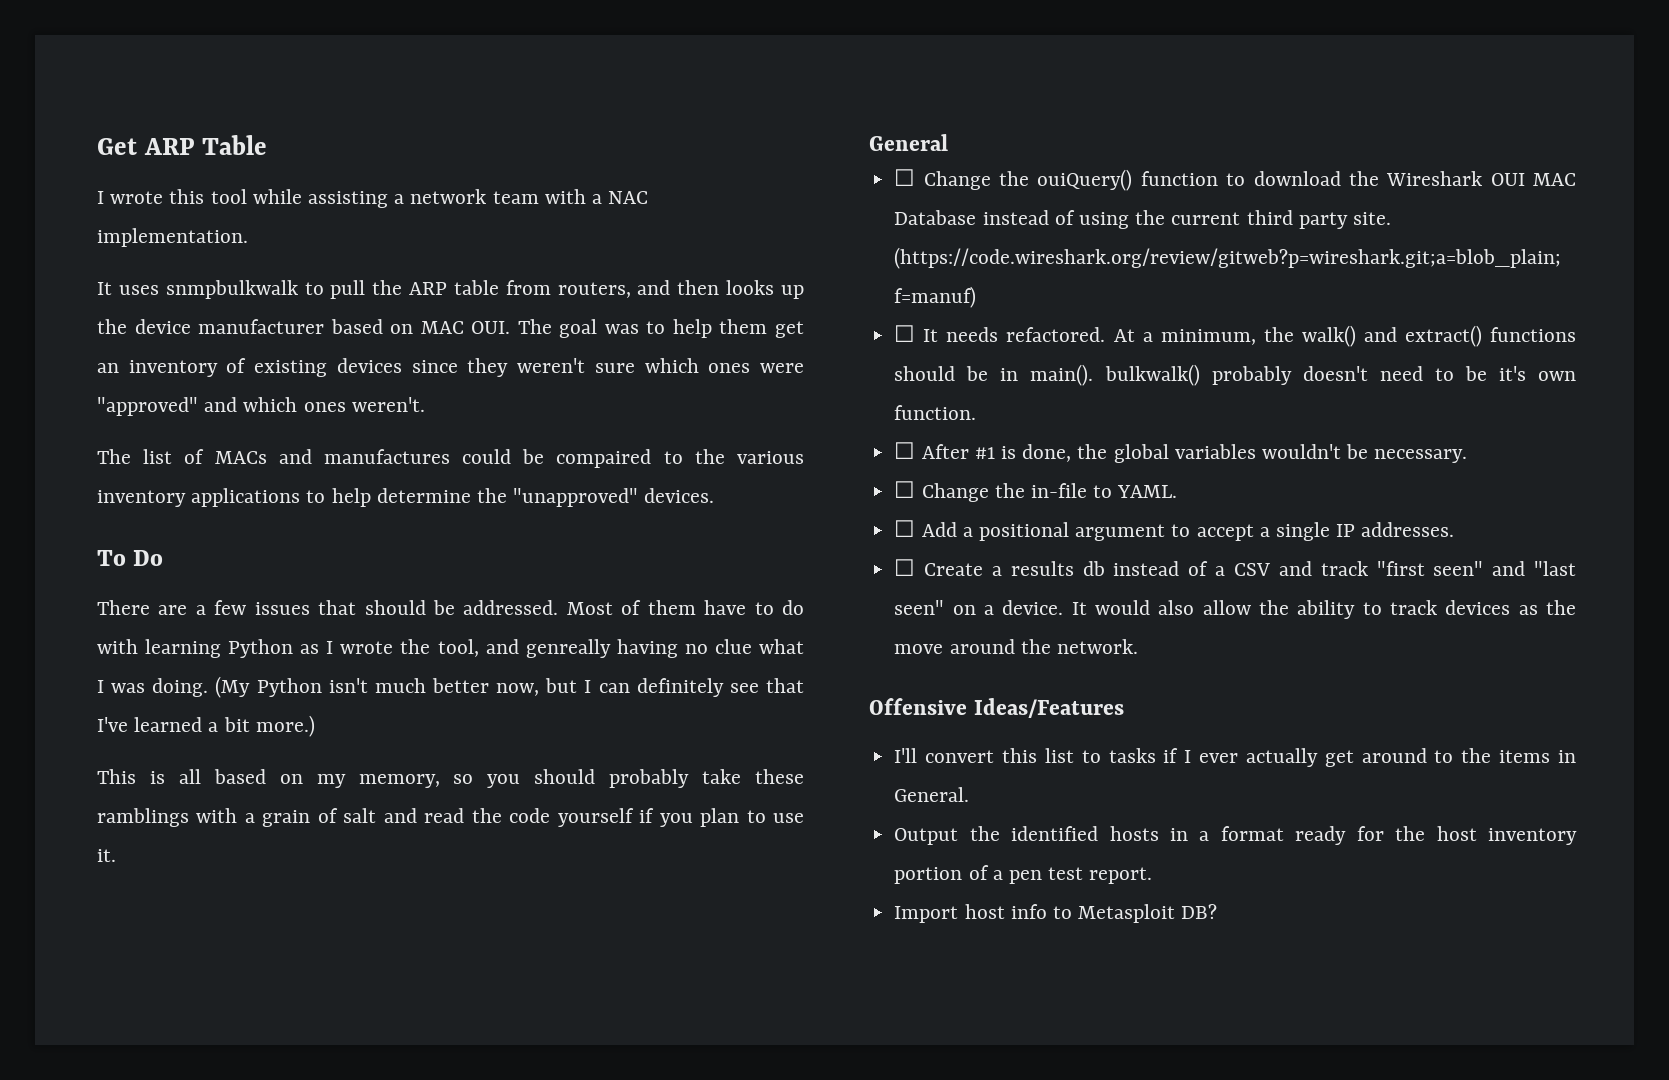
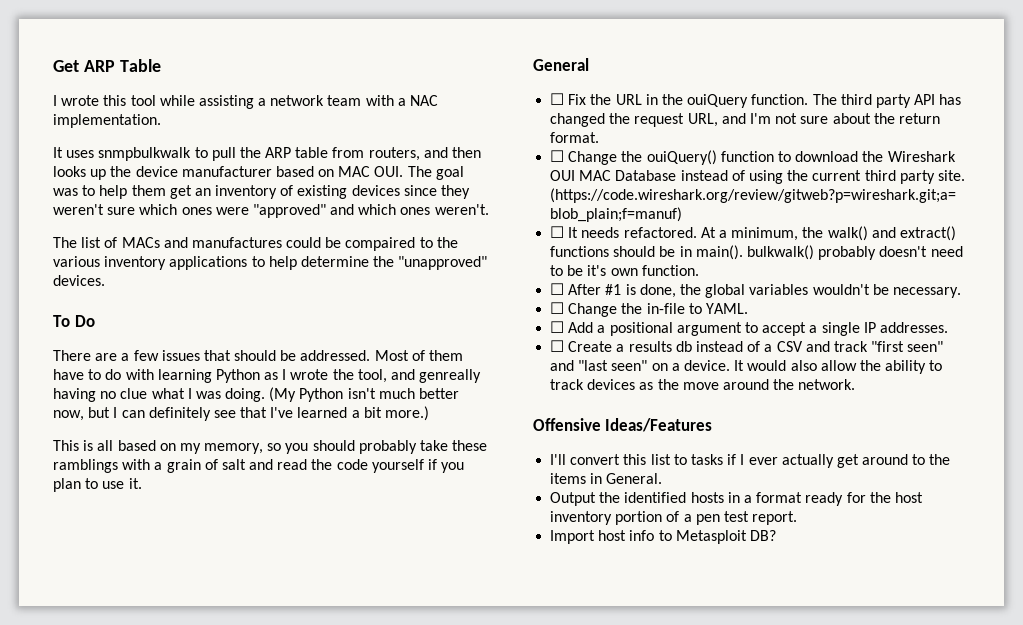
+ ☐ Fix the URL in the ouiQuery function. The third party API has changed the request URL, and I'm not sure about the return format.

